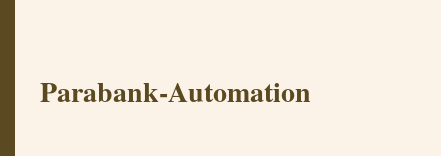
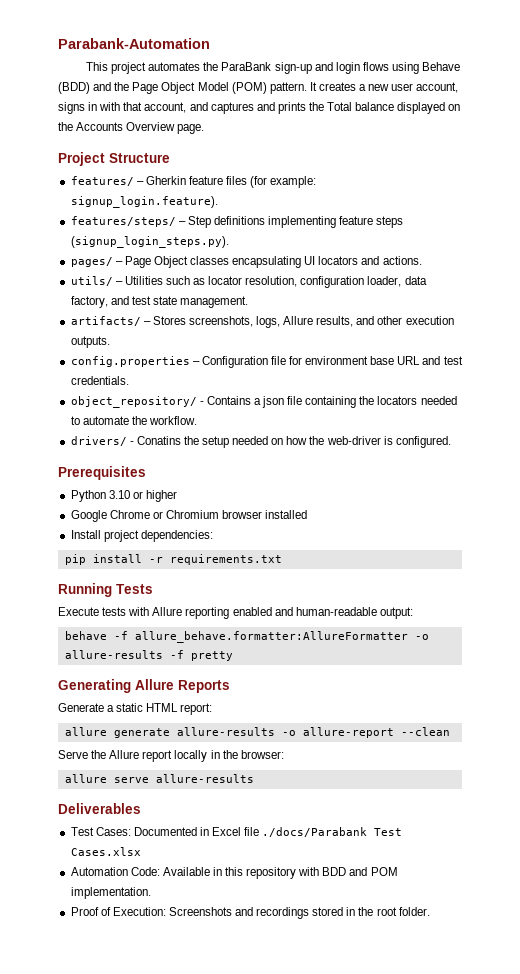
+ This project automates the ParaBank sign-up and login flows using Behave (BDD) and the Page Object Model (POM) pattern. It creates a new user account, signs in with that account, and captures and prints the Total balance displayed on the Accounts Overview page.
+ Project Structure
+ features/ – Gherkin feature files (for example: signup_login.feature).
+ features/steps/ – Step definitions implementing feature steps (signup_login_steps.py).
+ pages/ – Page Object classes encapsulating UI locators and actions.
+ utils/ – Utilities such as locator resolution, configuration loader, data factory, and test state management.
+ artifacts/ – Stores screenshots, logs, Allure results, and other execution outputs.
+ config.properties – Configuration file for environment base URL and test credentials.
+ object_repository/ - Contains a json file containing the locators needed to automate the workflow.
+ drivers/ - Conatins the setup needed on how the web-driver is configured.
+ Prerequisites
+ Python 3.10 or higher
+ Google Chrome or Chromium browser installed
+ Install project dependencies:
+ pip install -r requirements.txt
+ Running Tests
+ Execute tests with Allure reporting enabled and human-readable output:
+ behave -f allure_behave.formatter:AllureFormatter -o allure-results -f pretty
+ Generating Allure Reports
+ Generate a static HTML report:
+ allure generate allure-results -o allure-report --clean
+ Serve the Allure report locally in the browser:
+ allure serve allure-results
+ Deliverables
+ Test Cases: Documented in Excel file ./docs/Parabank Test Cases.xlsx
+ Automation Code: Available in this repository with BDD and POM implementation.
+ Proof of Execution: Screenshots and recordings stored in the root folder.

